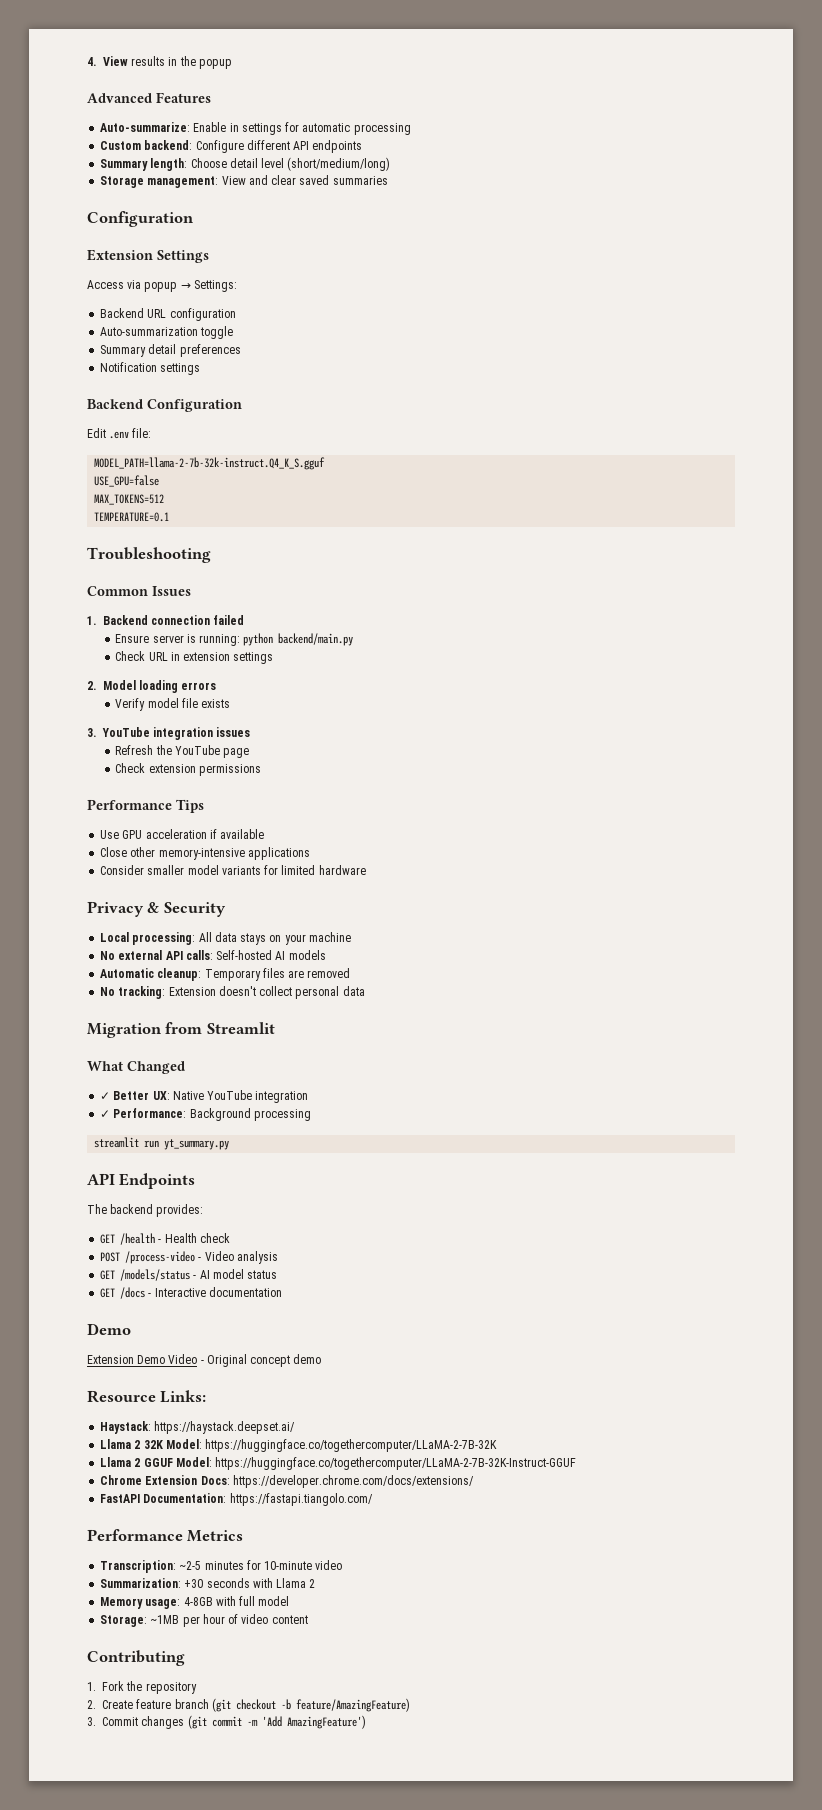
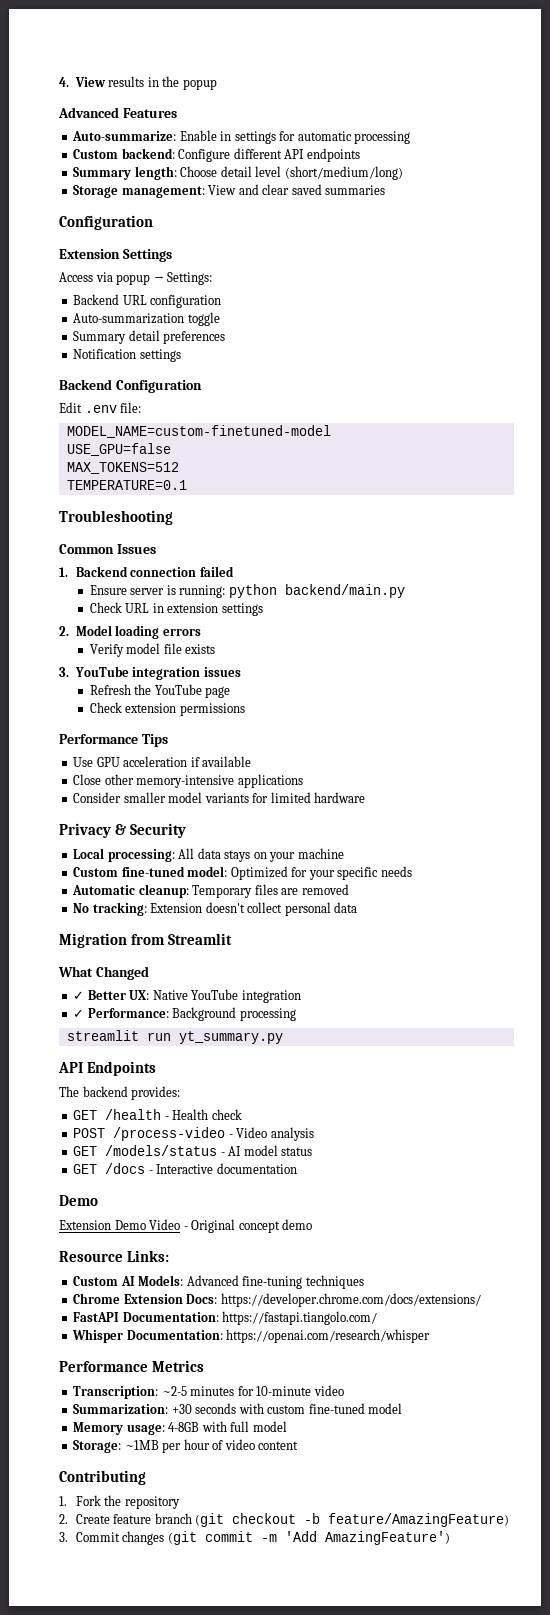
- MODEL_PATH=llama-2-7b-32k-instruct.Q4_K_S.gguf
+ MODEL_NAME=custom-finetuned-model
- No external API calls: Self-hosted AI models
+ Custom fine-tuned model: Optimized for your specific needs
- Haystack: https://haystack.deepset.ai/
- Llama 2 32K Model: https://huggingface.co/togethercomputer/LLaMA-2-7B-32K
- Llama 2 GGUF Model: https://huggingface.co/togethercomputer/LLaMA-2-7B-32K-Instruct-GGUF
+ Custom AI Models: Advanced fine-tuning techniques
+ Whisper Documentation: https://openai.com/research/whisper
- Summarization: +30 seconds with Llama 2
+ Summarization: +30 seconds with custom fine-tuned model

